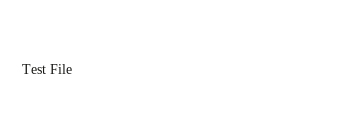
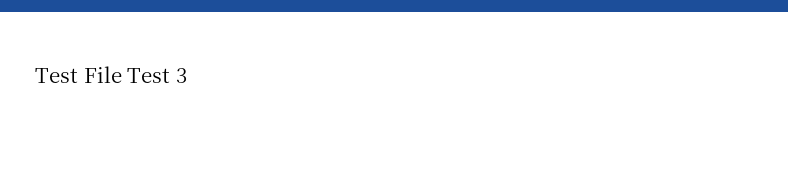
- Test File
+ Test File Test 3

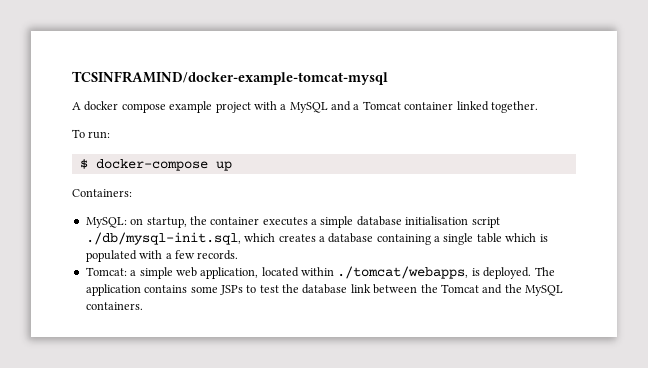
- Test File Test 3
+ TCSINFRAMIND/docker-example-tomcat-mysql
+ A docker compose example project with a MySQL and a Tomcat container linked together.
+ To run:
+ $ docker-compose up
+ Containers:
+ MySQL: on startup, the container executes a simple database initialisation script ./db/mysql-init.sql, which creates a database containing a single table which is populated with a few records.
+ Tomcat: a simple web application, located within ./tomcat/webapps, is deployed. The application contains some JSPs to test the database link between the Tomcat and the MySQL containers.

